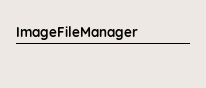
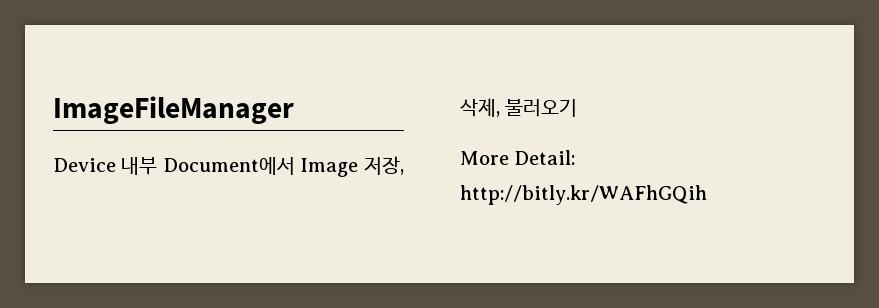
+ Device 내부 Document에서 Image 저장, 삭제, 불러오기
+ More Detail: http://bitly.kr/WAFhGQih

